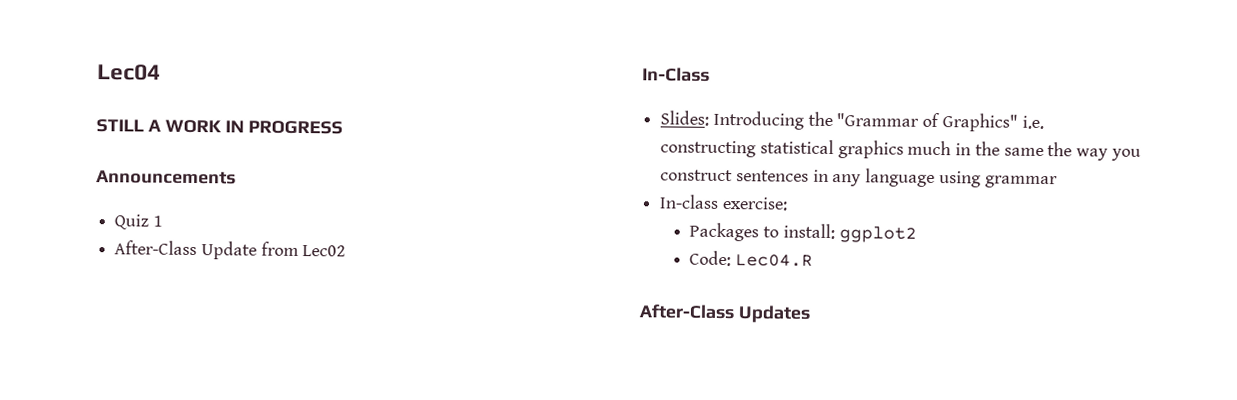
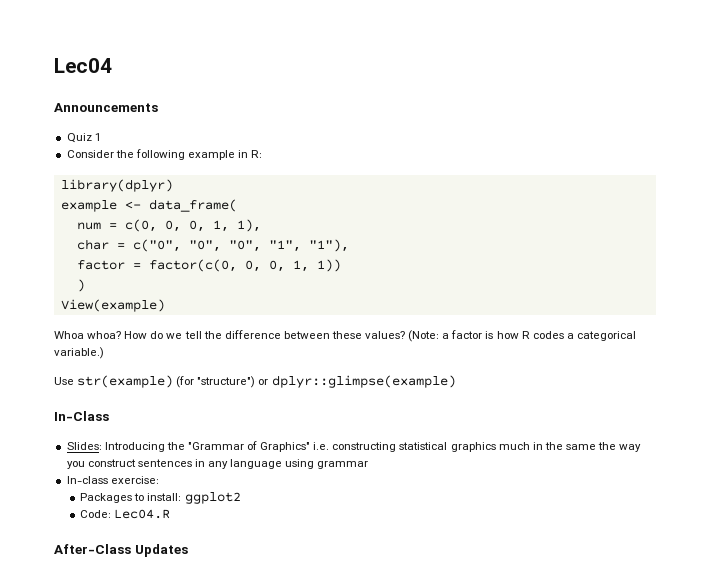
- STILL A WORK IN PROGRESS
  Announcements
  Quiz 1
- After-Class Update from Lec02
+ Consider the following example in R:
+ library(dplyr)
+ example <- data_frame(
+ num = c(0, 0, 0, 1, 1),
+ char = c("0", "0", "0", "1", "1"),
+ factor = factor(c(0, 0, 0, 1, 1))
+ )
+ View(example)
+ Whoa whoa? How do we tell the difference between these values? (Note: a factor is how R codes a categorical variable.)
+ Use str(example) (for "structure") or dplyr::glimpse(example)

